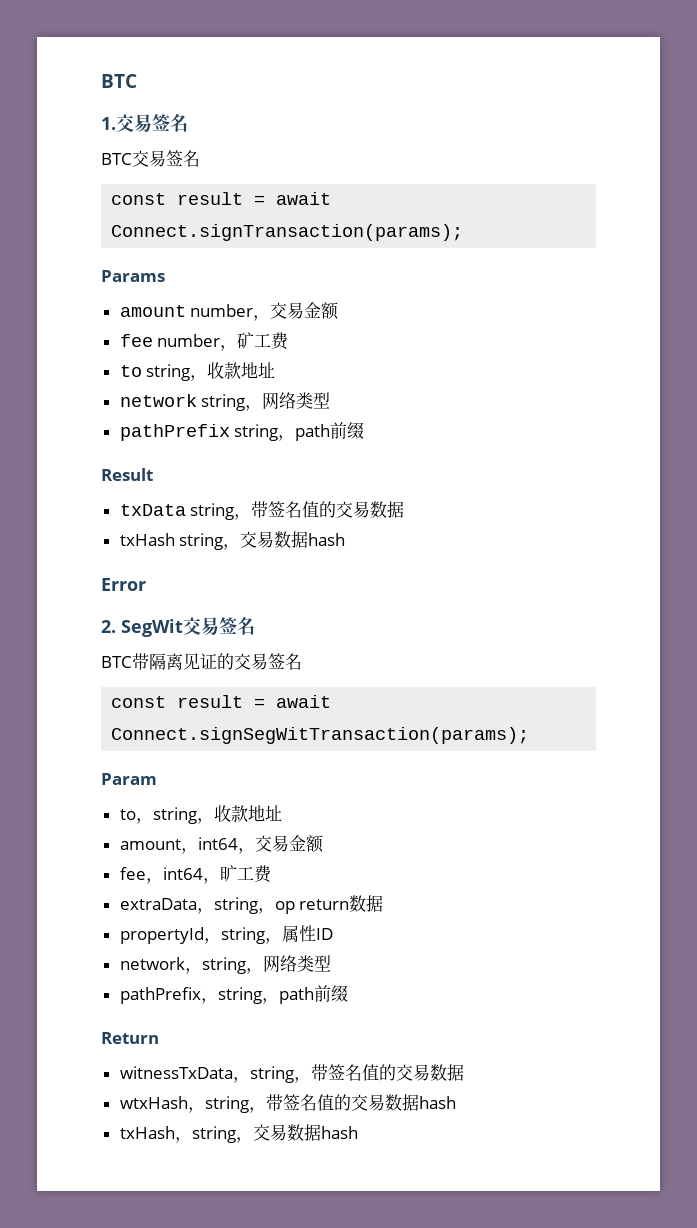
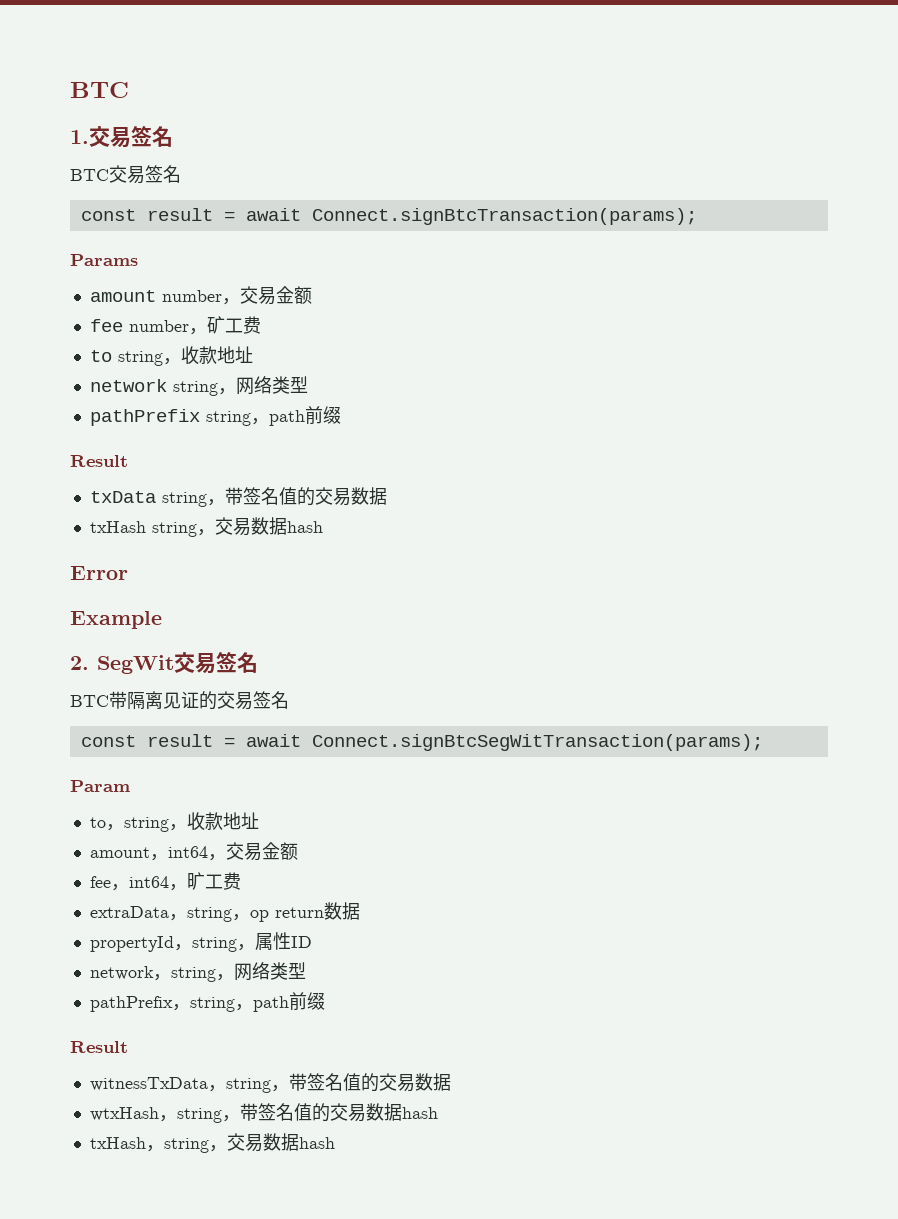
- const result = await Connect.signTransaction(params);
+ const result = await Connect.signBtcTransaction(params);
+ Example
- const result = await Connect.signSegWitTransaction(params);
+ const result = await Connect.signBtcSegWitTransaction(params);
  pathPrefix，string，path前缀
- Return
+ Result

